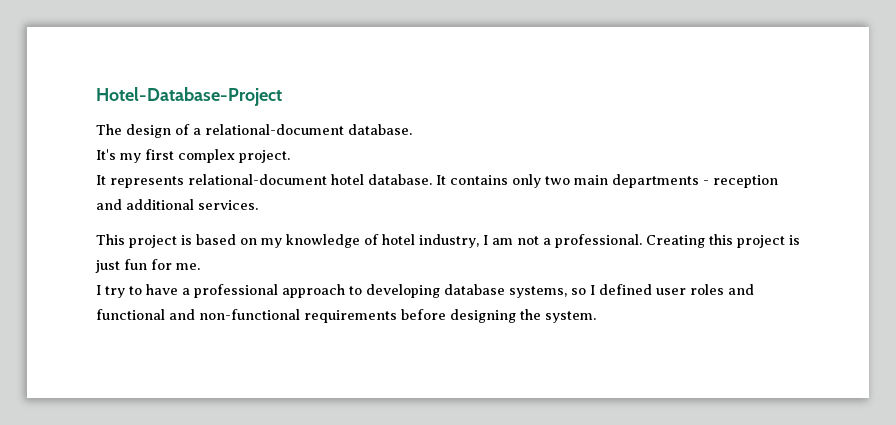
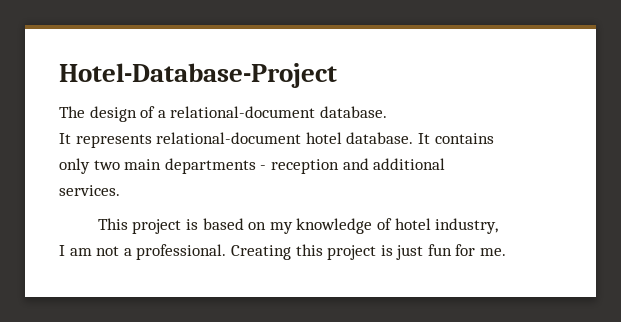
- It's my first complex project.
- I try to have a professional approach to developing database systems, so I defined user roles and functional and non-functional requirements before designing the system.

